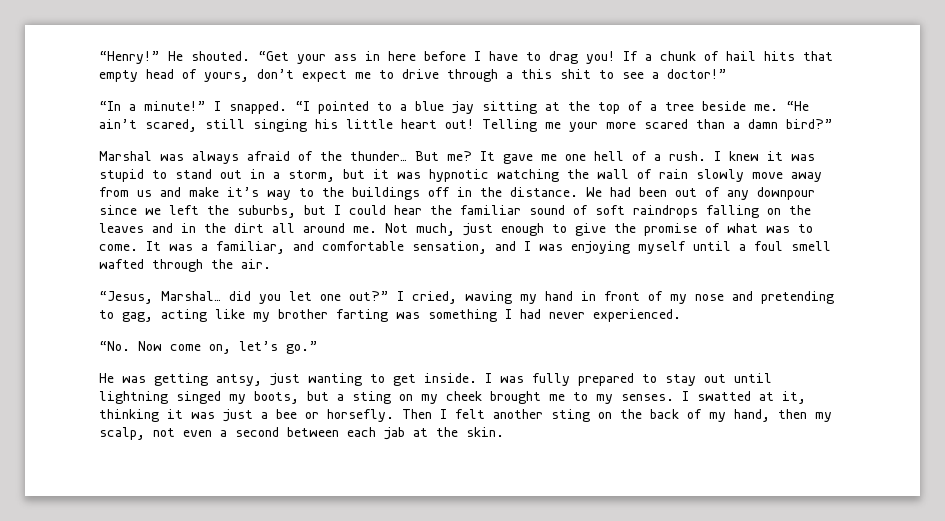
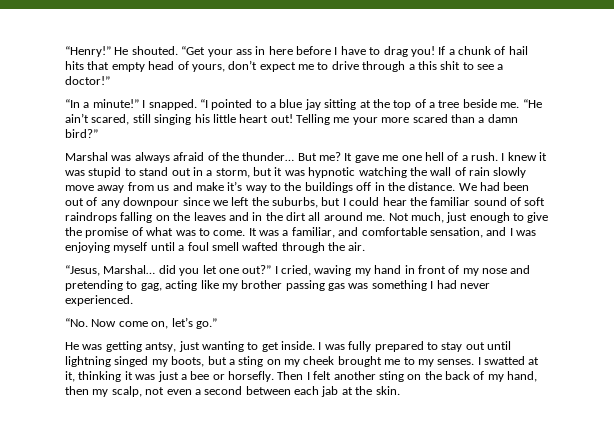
- I cried, waving my hand in front of my nose and pretending to gag, acting like my brother farting was something I had never experienced.
+ I cried, waving my hand in front of my nose and pretending to gag, acting like my brother passing gas was something I had never experienced.

